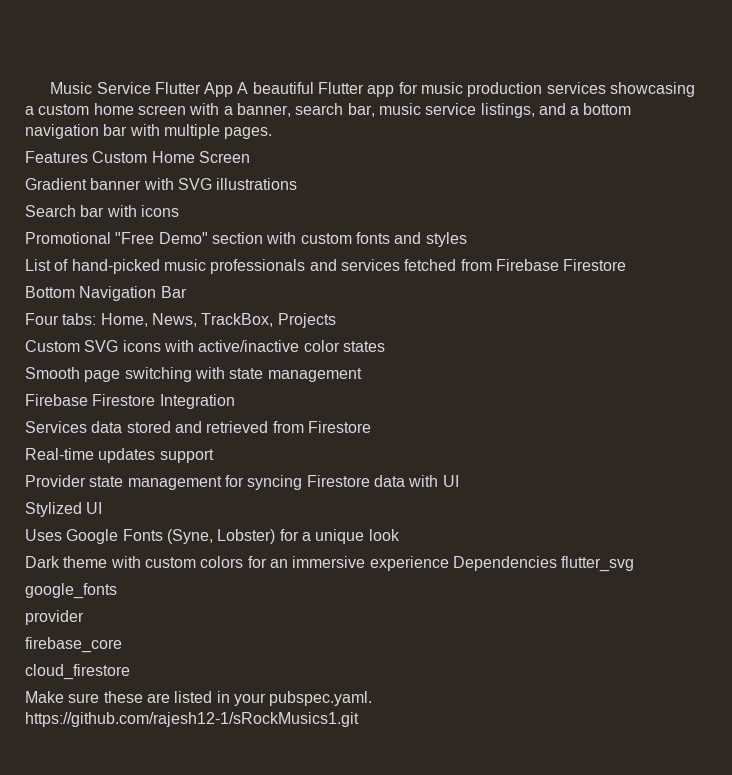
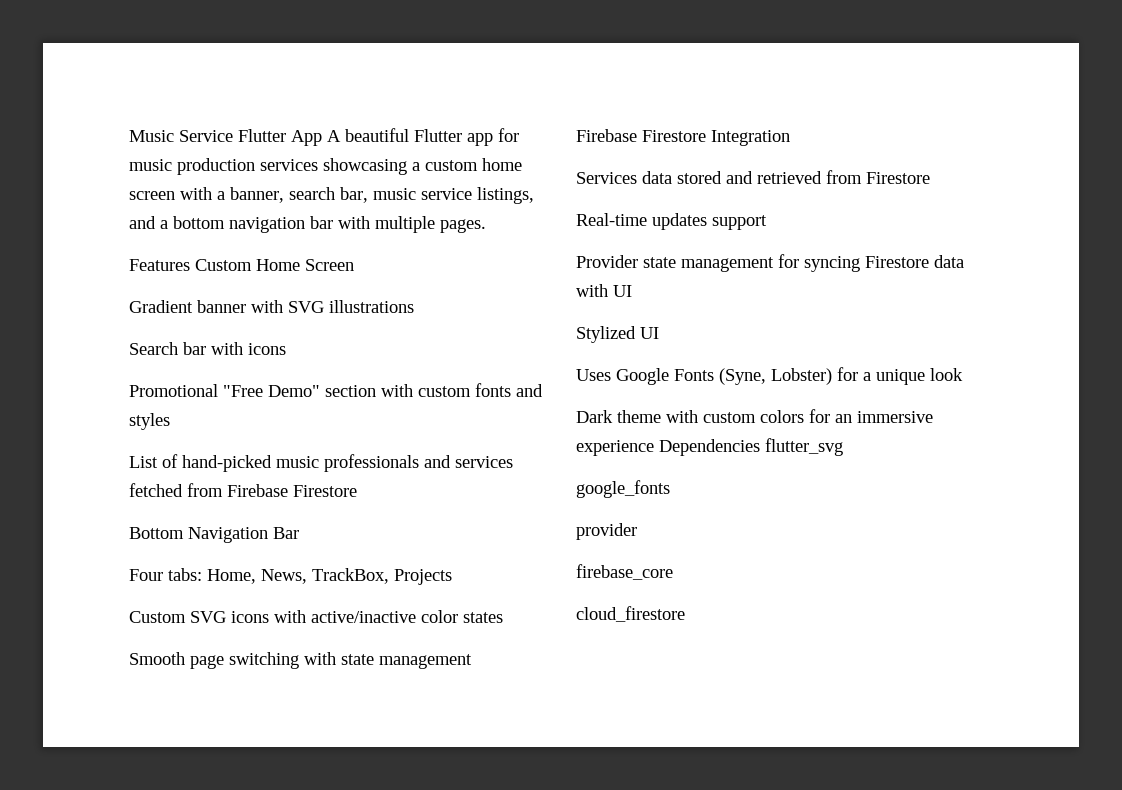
- Make sure these are listed in your pubspec.yaml. https://github.com/rajesh12-1/sRockMusics1.git

